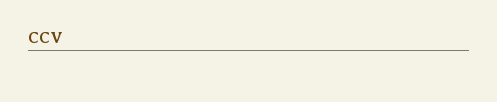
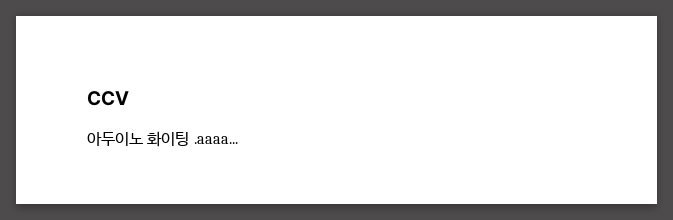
+ 아두이노 화이팅 .aaaa...

